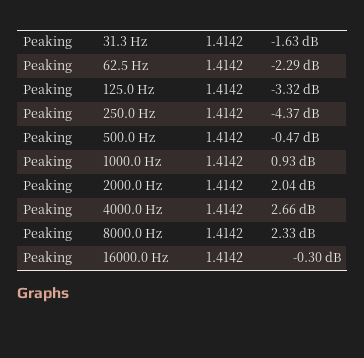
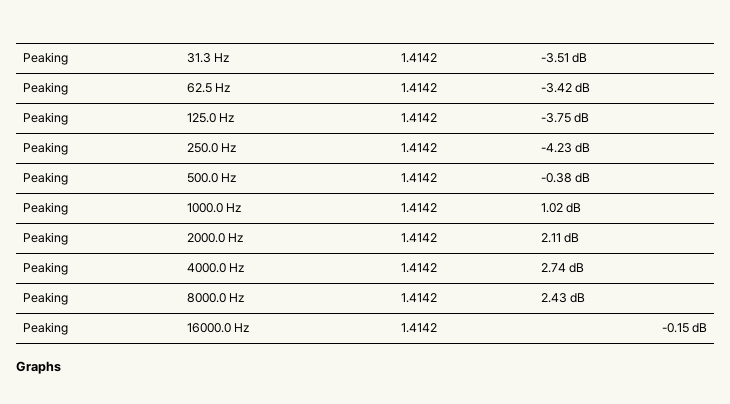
- Peaking | 31.3 Hz | 1.4142 | -1.63 dB
+ Peaking | 31.3 Hz | 1.4142 | -3.51 dB
- Peaking | 62.5 Hz | 1.4142 | -2.29 dB
+ Peaking | 62.5 Hz | 1.4142 | -3.42 dB
- Peaking | 125.0 Hz | 1.4142 | -3.32 dB
+ Peaking | 125.0 Hz | 1.4142 | -3.75 dB
- Peaking | 250.0 Hz | 1.4142 | -4.37 dB
+ Peaking | 250.0 Hz | 1.4142 | -4.23 dB
- Peaking | 500.0 Hz | 1.4142 | -0.47 dB
+ Peaking | 500.0 Hz | 1.4142 | -0.38 dB
- Peaking | 1000.0 Hz | 1.4142 | 0.93 dB
+ Peaking | 1000.0 Hz | 1.4142 | 1.02 dB
- Peaking | 2000.0 Hz | 1.4142 | 2.04 dB
+ Peaking | 2000.0 Hz | 1.4142 | 2.11 dB
- Peaking | 4000.0 Hz | 1.4142 | 2.66 dB
+ Peaking | 4000.0 Hz | 1.4142 | 2.74 dB
- Peaking | 8000.0 Hz | 1.4142 | 2.33 dB
+ Peaking | 8000.0 Hz | 1.4142 | 2.43 dB
- Peaking | 16000.0 Hz | 1.4142 | -0.30 dB
+ Peaking | 16000.0 Hz | 1.4142 | -0.15 dB

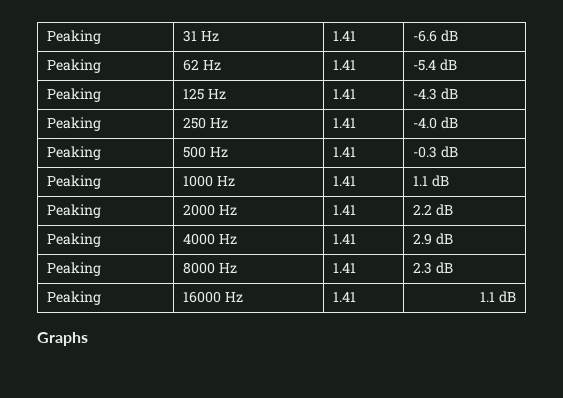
- Peaking | 31.3 Hz | 1.4142 | -3.51 dB
- Peaking | 62.5 Hz | 1.4142 | -3.42 dB
- Peaking | 125.0 Hz | 1.4142 | -3.75 dB
- Peaking | 250.0 Hz | 1.4142 | -4.23 dB
- Peaking | 500.0 Hz | 1.4142 | -0.38 dB
- Peaking | 1000.0 Hz | 1.4142 | 1.02 dB
- Peaking | 2000.0 Hz | 1.4142 | 2.11 dB
- Peaking | 4000.0 Hz | 1.4142 | 2.74 dB
- Peaking | 8000.0 Hz | 1.4142 | 2.43 dB
- Peaking | 16000.0 Hz | 1.4142 | -0.15 dB
+ Peaking | 31 Hz | 1.41 | -6.6 dB
+ Peaking | 62 Hz | 1.41 | -5.4 dB
+ Peaking | 125 Hz | 1.41 | -4.3 dB
+ Peaking | 250 Hz | 1.41 | -4.0 dB
+ Peaking | 500 Hz | 1.41 | -0.3 dB
+ Peaking | 1000 Hz | 1.41 | 1.1 dB
+ Peaking | 2000 Hz | 1.41 | 2.2 dB
+ Peaking | 4000 Hz | 1.41 | 2.9 dB
+ Peaking | 8000 Hz | 1.41 | 2.3 dB
+ Peaking | 16000 Hz | 1.41 | 1.1 dB

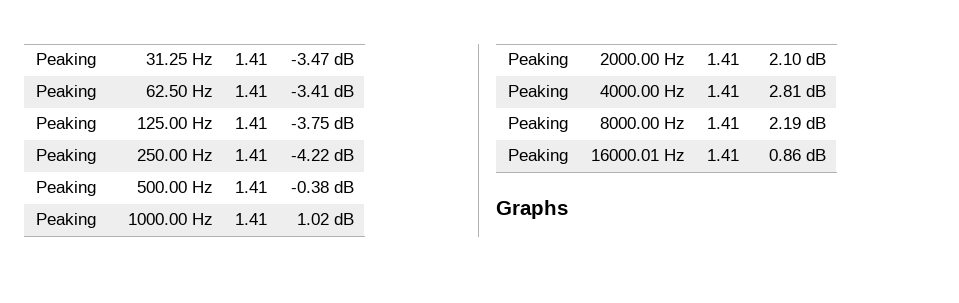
- Peaking | 31 Hz | 1.41 | -6.6 dB
- Peaking | 62 Hz | 1.41 | -5.4 dB
- Peaking | 125 Hz | 1.41 | -4.3 dB
- Peaking | 250 Hz | 1.41 | -4.0 dB
- Peaking | 500 Hz | 1.41 | -0.3 dB
- Peaking | 1000 Hz | 1.41 | 1.1 dB
- Peaking | 2000 Hz | 1.41 | 2.2 dB
- Peaking | 4000 Hz | 1.41 | 2.9 dB
- Peaking | 8000 Hz | 1.41 | 2.3 dB
- Peaking | 16000 Hz | 1.41 | 1.1 dB
+ Peaking | 31.25 Hz | 1.41 | -3.47 dB
+ Peaking | 62.50 Hz | 1.41 | -3.41 dB
+ Peaking | 125.00 Hz | 1.41 | -3.75 dB
+ Peaking | 250.00 Hz | 1.41 | -4.22 dB
+ Peaking | 500.00 Hz | 1.41 | -0.38 dB
+ Peaking | 1000.00 Hz | 1.41 | 1.02 dB
+ Peaking | 2000.00 Hz | 1.41 | 2.10 dB
+ Peaking | 4000.00 Hz | 1.41 | 2.81 dB
+ Peaking | 8000.00 Hz | 1.41 | 2.19 dB
+ Peaking | 16000.01 Hz | 1.41 | 0.86 dB

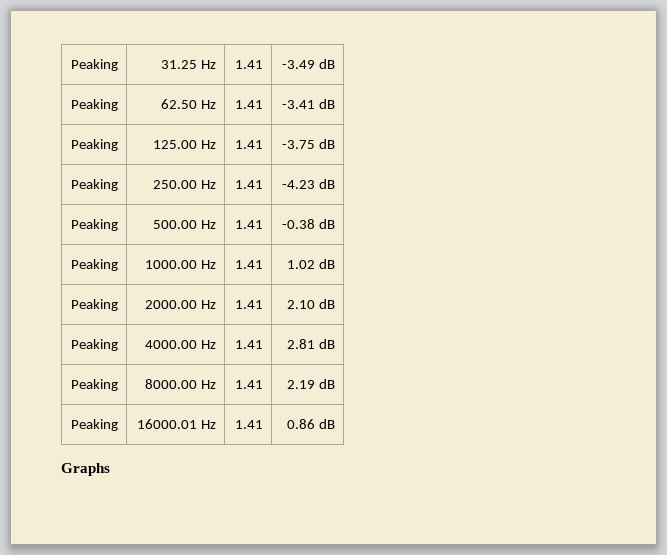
- Peaking | 31.25 Hz | 1.41 | -3.47 dB
+ Peaking | 31.25 Hz | 1.41 | -3.49 dB
- Peaking | 250.00 Hz | 1.41 | -4.22 dB
+ Peaking | 250.00 Hz | 1.41 | -4.23 dB

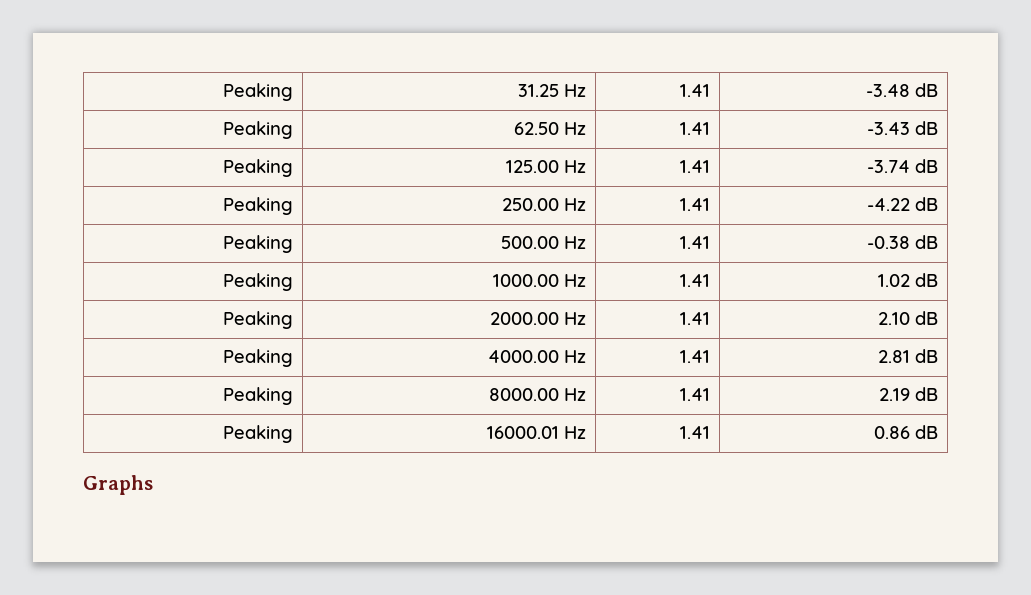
- Peaking | 31.25 Hz | 1.41 | -3.49 dB
+ Peaking | 31.25 Hz | 1.41 | -3.48 dB
- Peaking | 62.50 Hz | 1.41 | -3.41 dB
+ Peaking | 62.50 Hz | 1.41 | -3.43 dB
- Peaking | 125.00 Hz | 1.41 | -3.75 dB
+ Peaking | 125.00 Hz | 1.41 | -3.74 dB
- Peaking | 250.00 Hz | 1.41 | -4.23 dB
+ Peaking | 250.00 Hz | 1.41 | -4.22 dB

